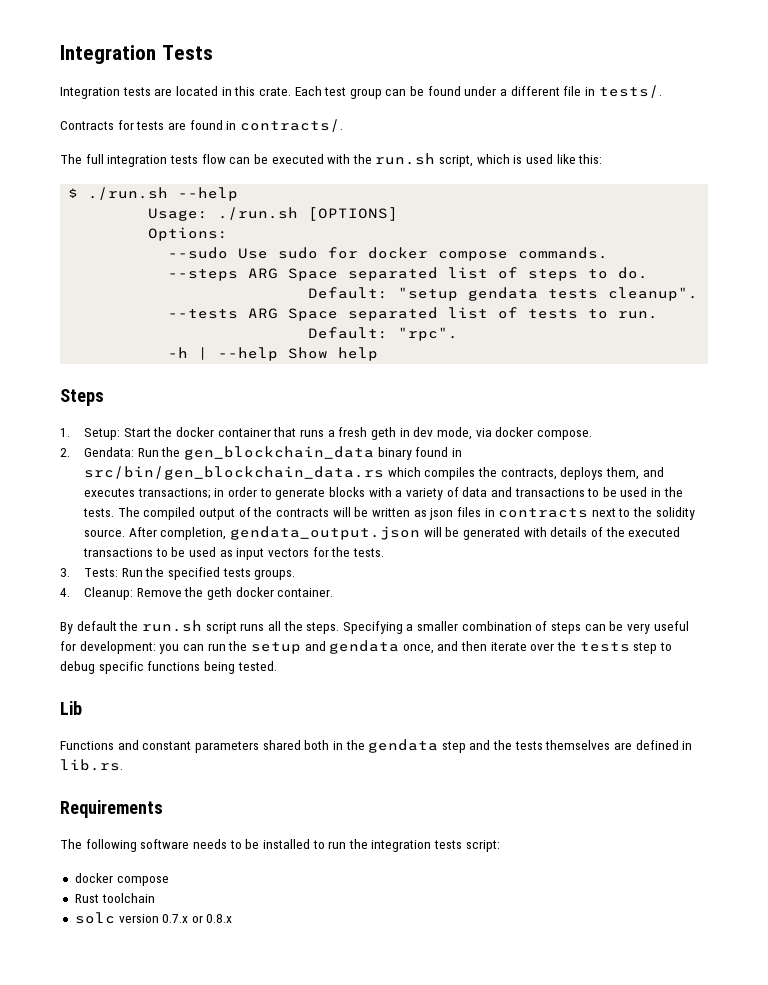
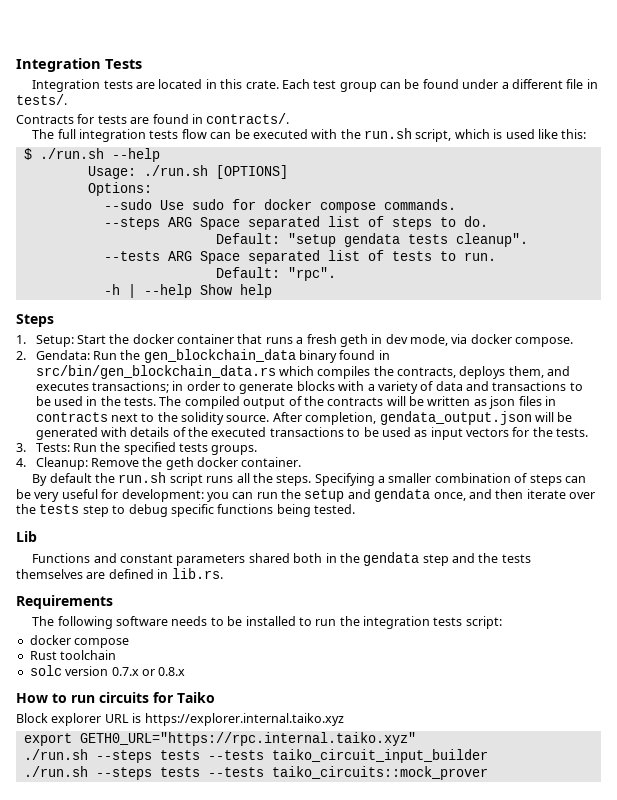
+ How to run circuits for Taiko
+ Block explorer URL is https://explorer.internal.taiko.xyz
+ export GETH0_URL="https://rpc.internal.taiko.xyz"
+ ./run.sh --steps tests --tests taiko_circuit_input_builder
+ ./run.sh --steps tests --tests taiko_circuits::mock_prover

